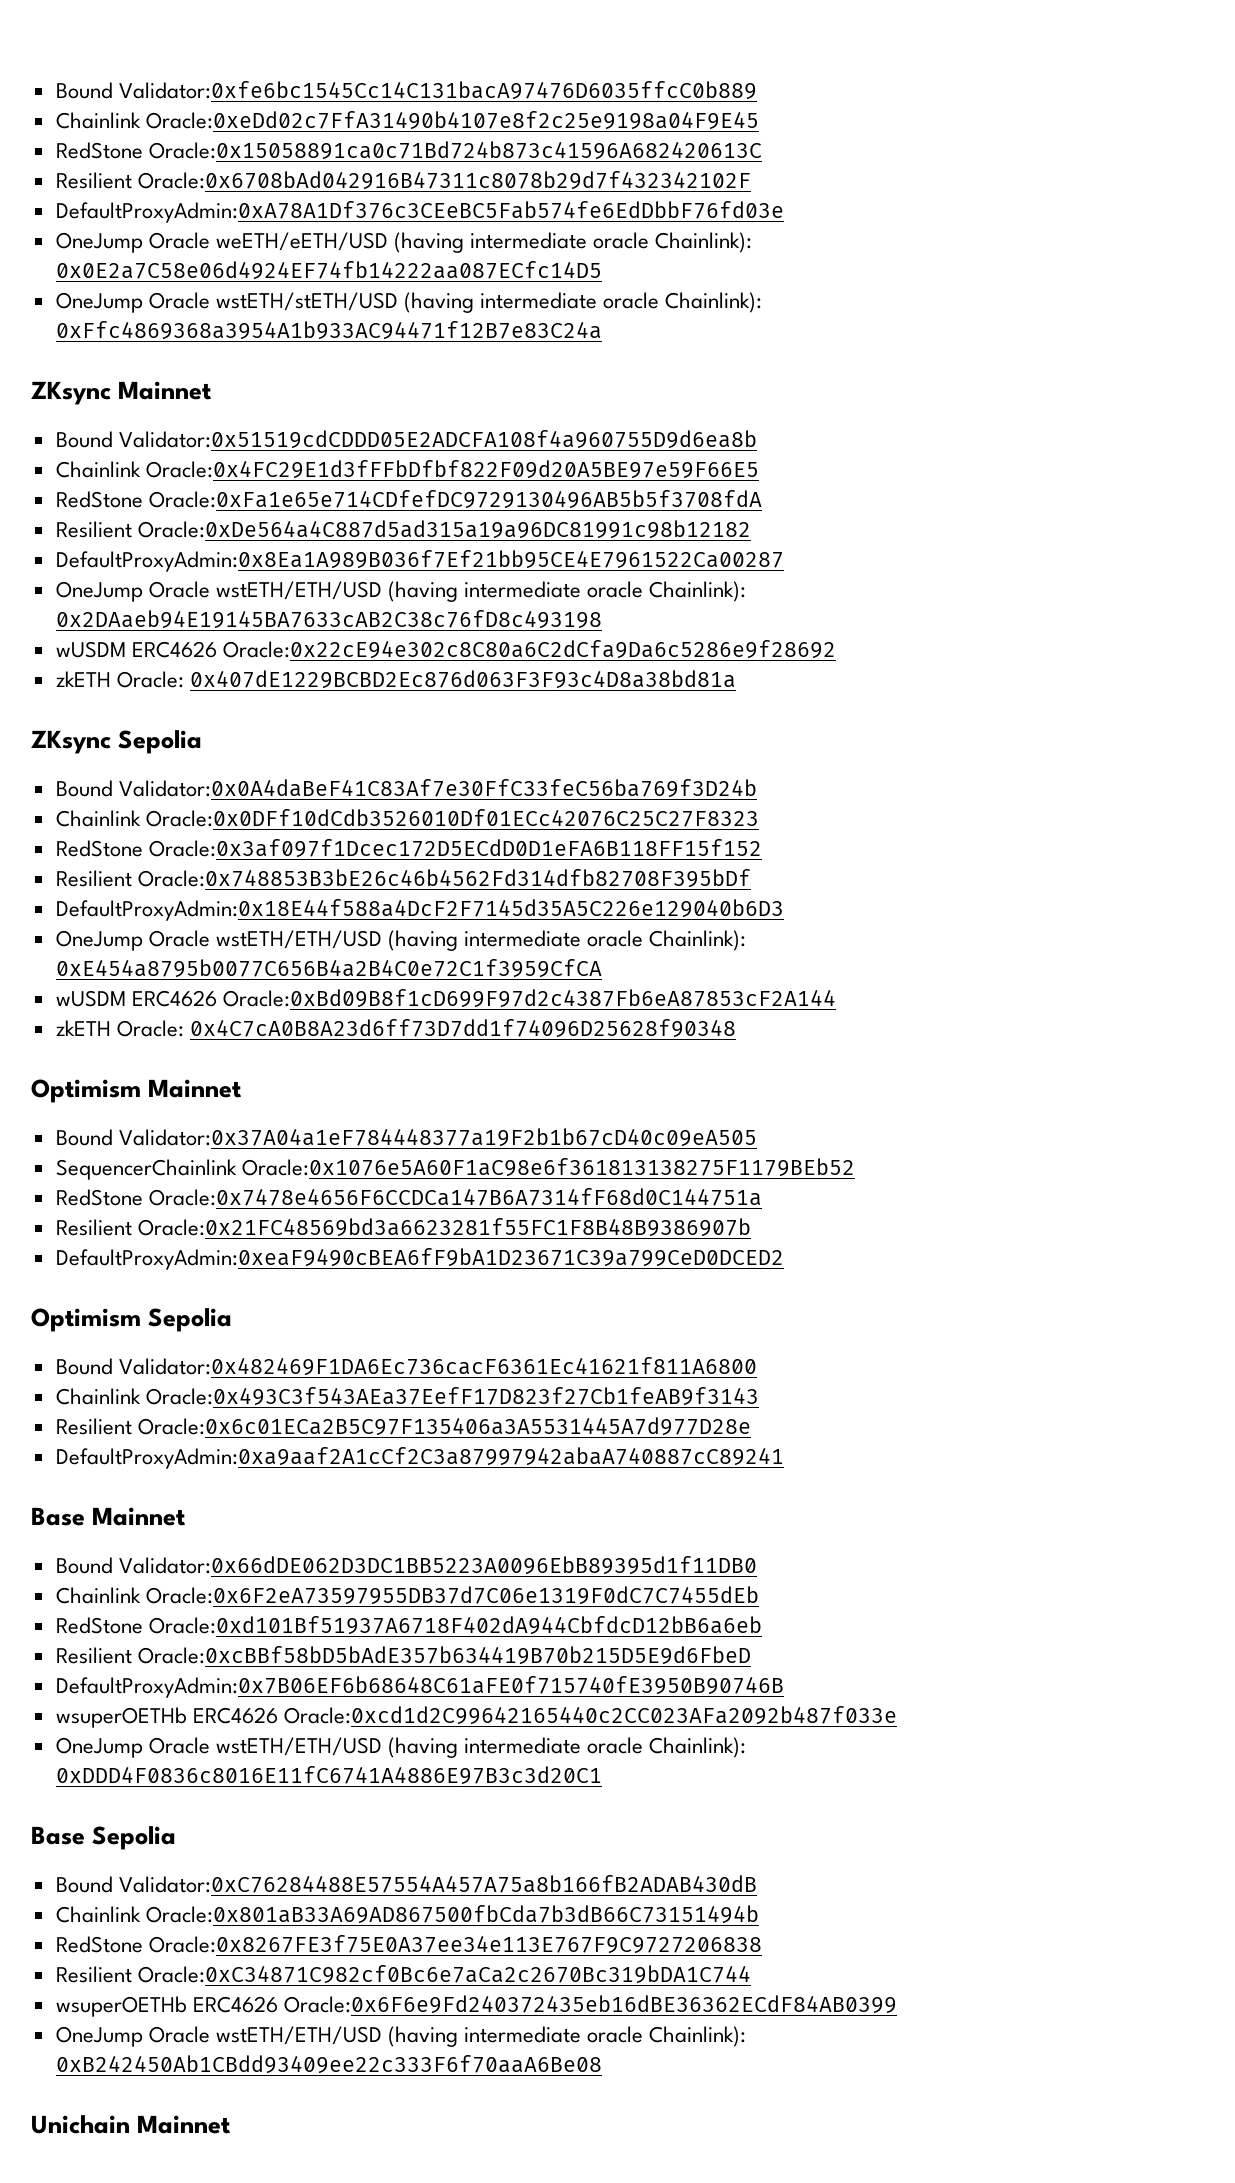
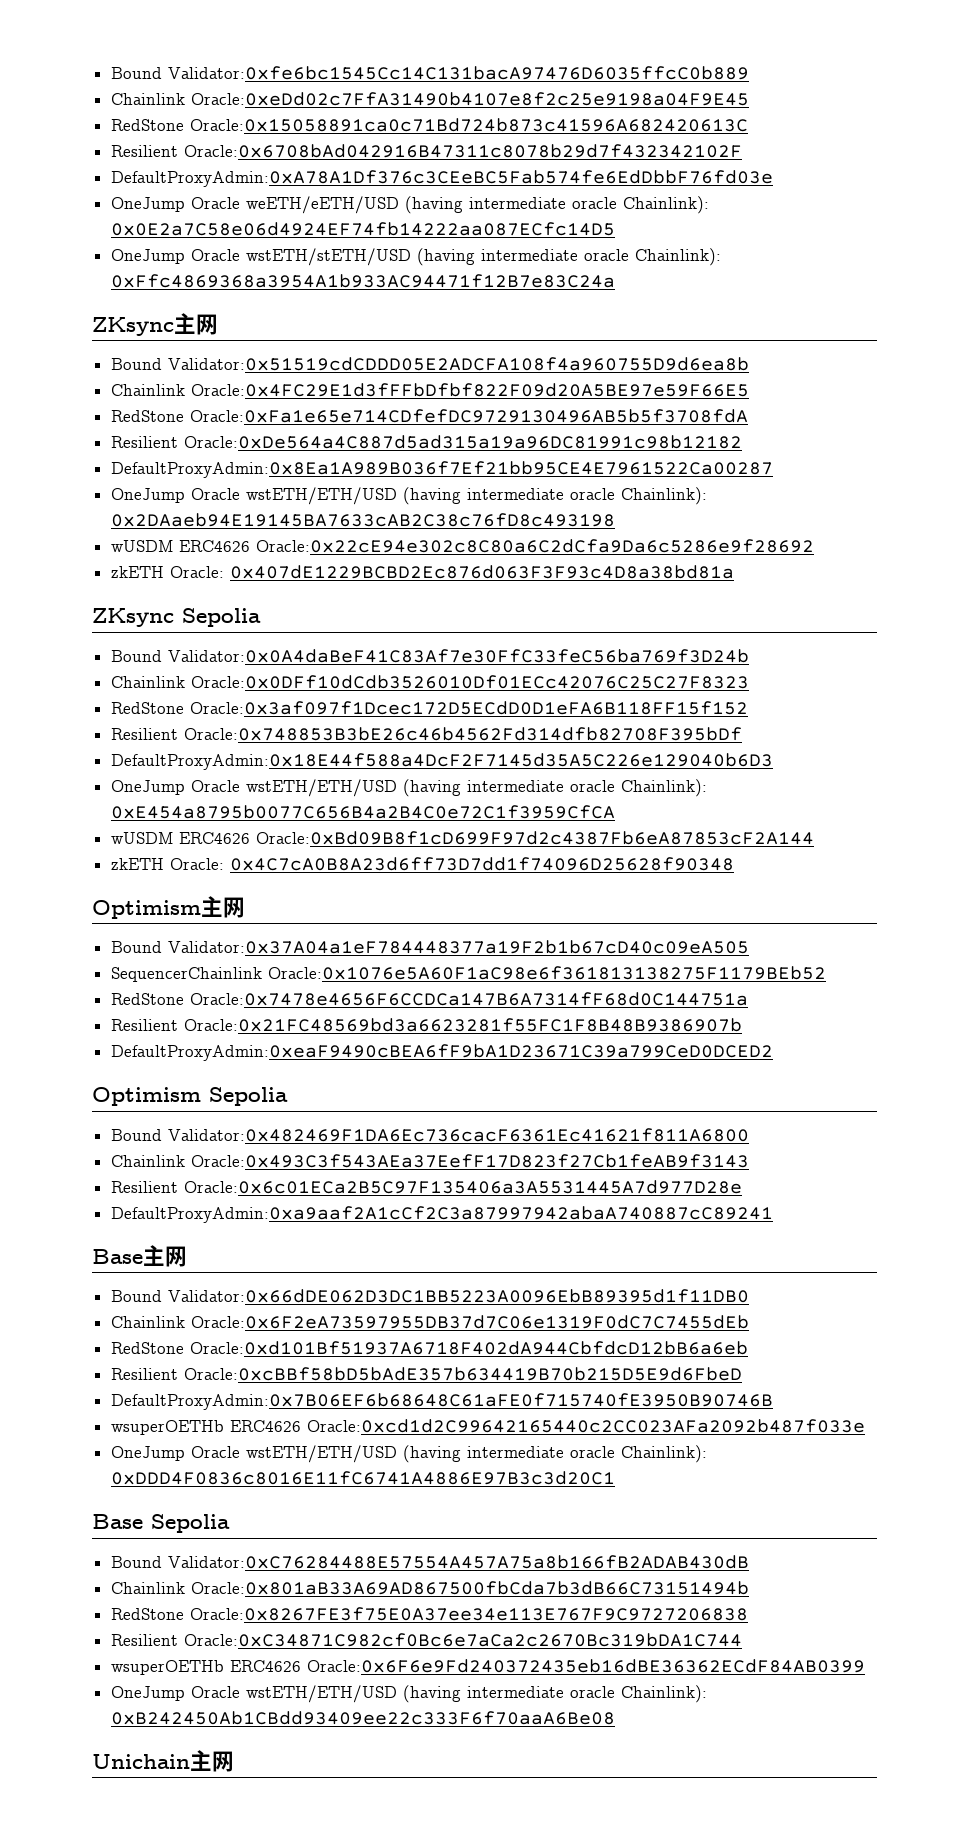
- ZKsync Mainnet
+ ZKsync主网
- Optimism Mainnet
+ Optimism主网
- Base Mainnet
+ Base主网
- Unichain Mainnet
+ Unichain主网

